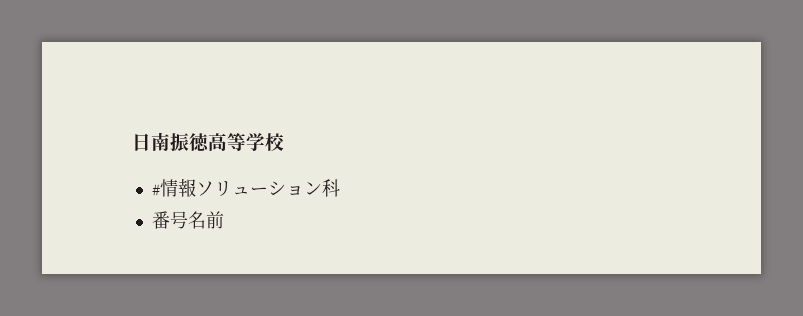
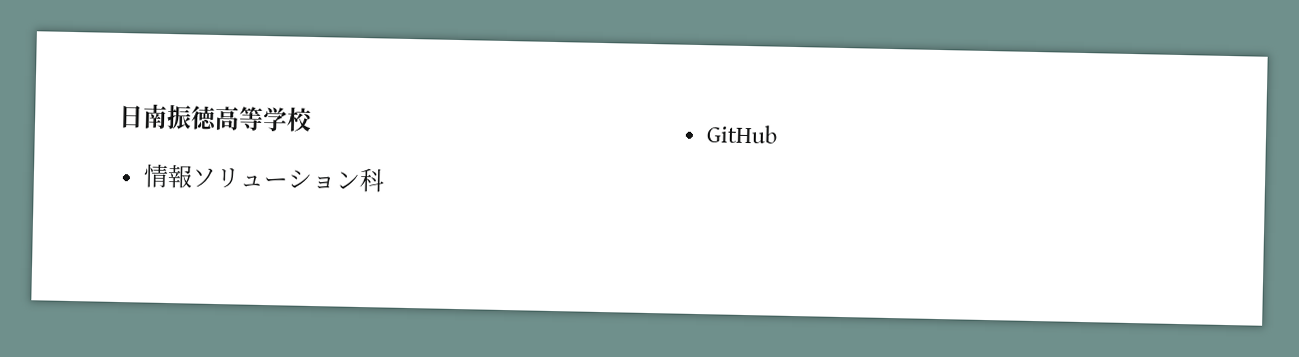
- #情報ソリューション科
+ 情報ソリューション科
- 番号名前
+ GitHub

